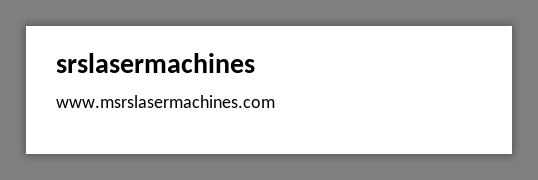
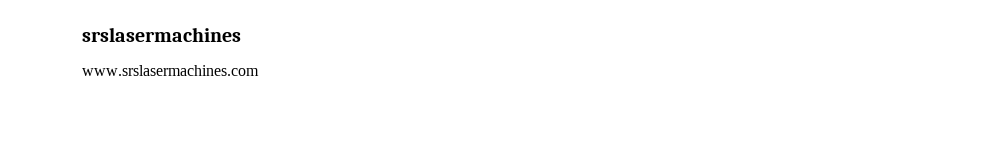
- www.msrslasermachines.com
+ www.srslasermachines.com

